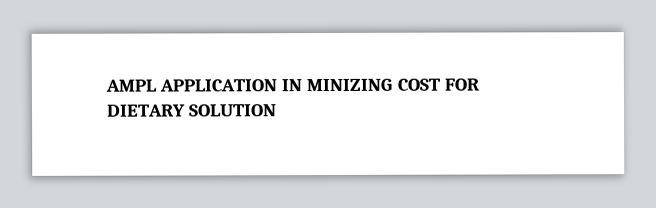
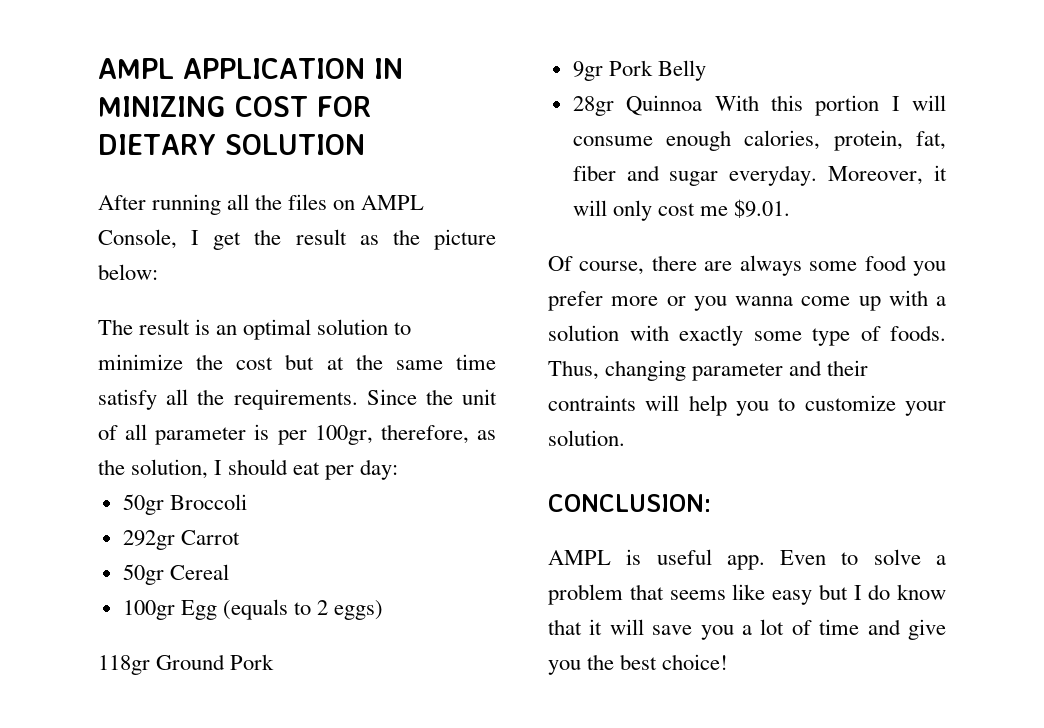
+ After running all the files on AMPL Console, I get the result as the picture below:
+ The result is an optimal solution to minimize the cost but at the same time satisfy all the requirements. Since the unit of all parameter is per 100gr, therefore, as the solution, I should eat per day:
+ 50gr Broccoli
+ 292gr Carrot
+ 50gr Cereal
+ 100gr Egg (equals to 2 eggs)
+ 118gr Ground Pork
+ 9gr Pork Belly
+ 28gr Quinnoa With this portion I will consume enough calories, protein, fat, fiber and sugar everyday. Moreover, it will only cost me $9.01.
+ Of course, there are always some food you prefer more or you wanna come up with a solution with exactly some type of foods. Thus, changing parameter and their contraints will help you to customize your solution.
+ CONCLUSION:
+ AMPL is useful app. Even to solve a problem that seems like easy but I do know that it will save you a lot of time and give you the best choice!

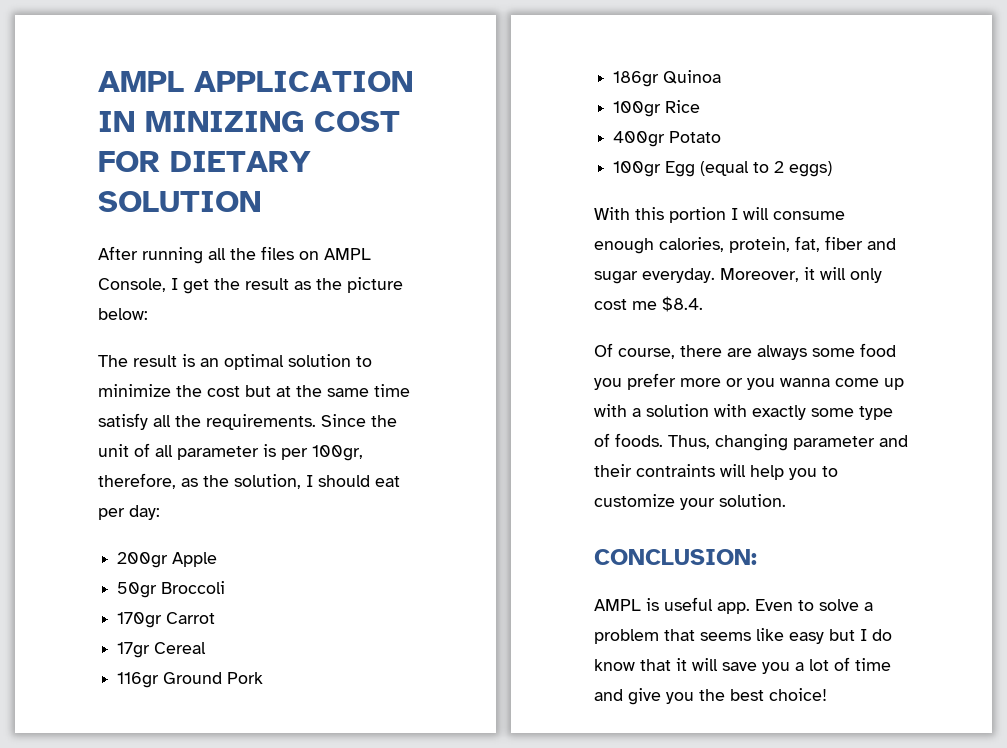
+ 200gr Apple
- 292gr Carrot
+ 170gr Carrot
- 50gr Cereal
+ 17gr Cereal
+ 116gr Ground Pork
+ 186gr Quinoa
+ 100gr Rice
+ 400gr Potato
- 100gr Egg (equals to 2 eggs)
+ 100gr Egg (equal to 2 eggs)
- 118gr Ground Pork
- 9gr Pork Belly
- 28gr Quinnoa With this portion I will consume enough calories, protein, fat, fiber and sugar everyday.
+ With this portion I will consume enough calories, protein, fat, fiber and sugar everyday.
- Moreover, it will only cost me $9.01.
+ Moreover, it will only cost me $8.4.

